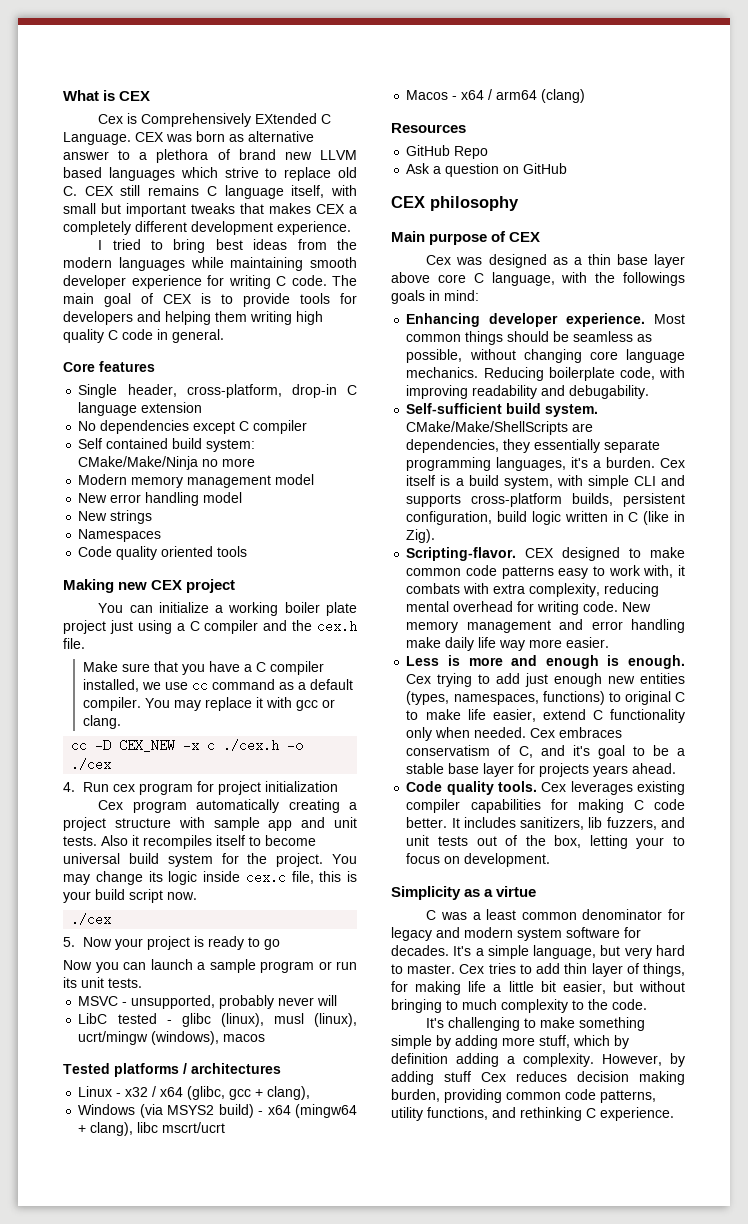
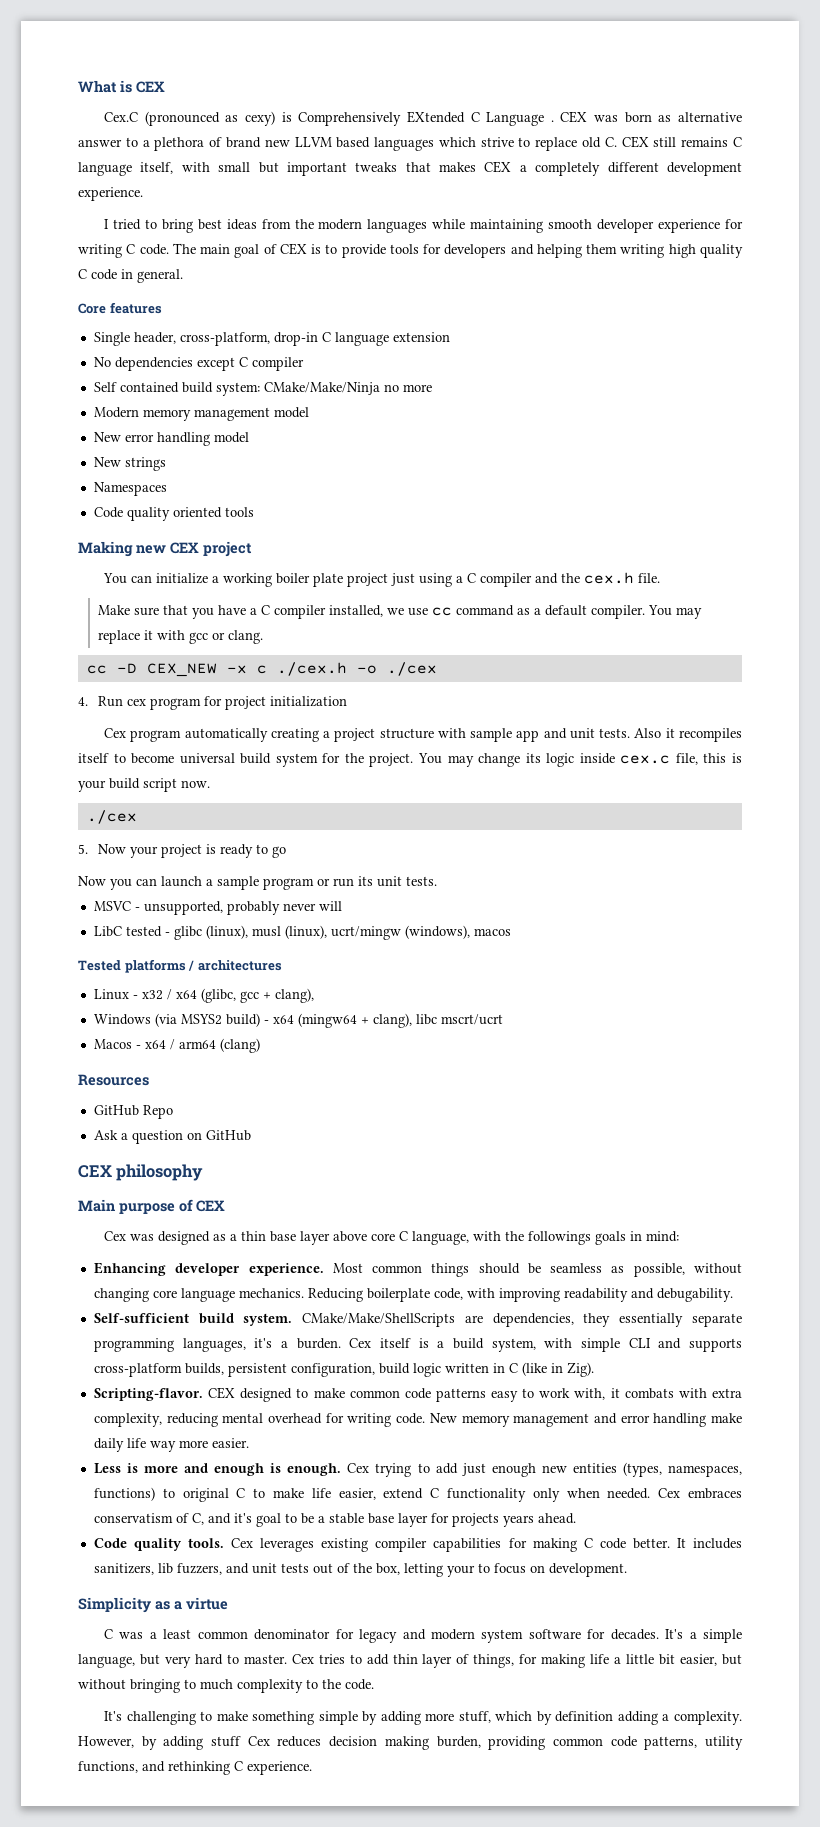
- Cex is Comprehensively EXtended C Language.
+ Cex.C (pronounced as cexy) is Comprehensively EXtended C Language .

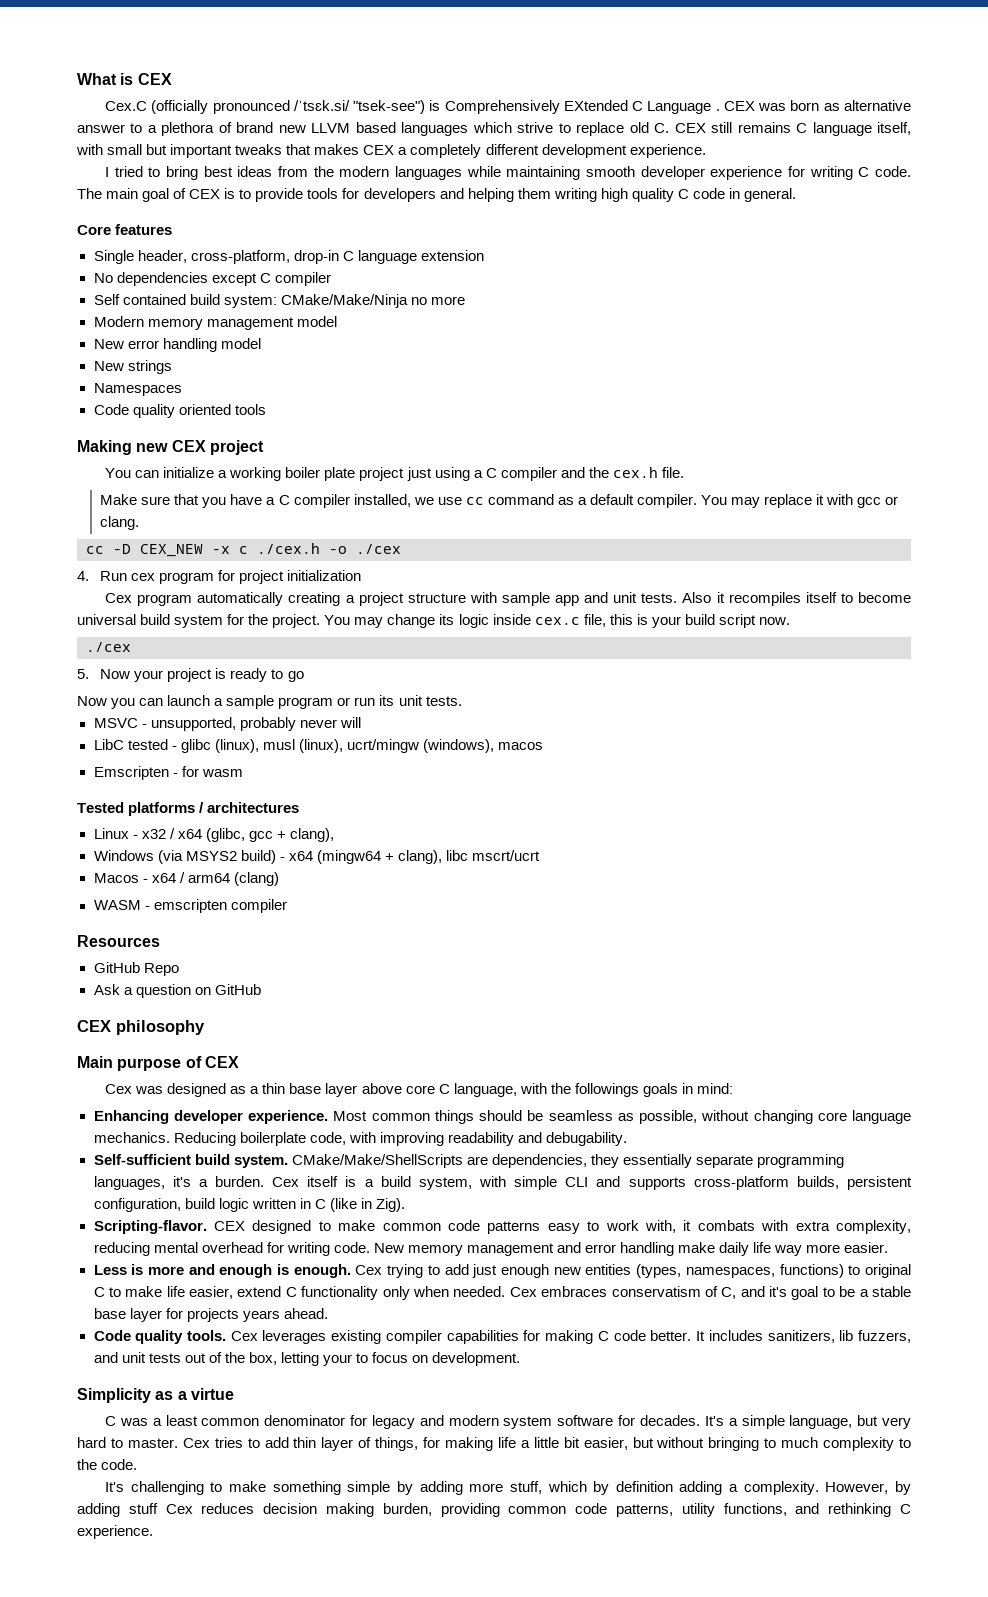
- Cex.C (pronounced as cexy) is Comprehensively EXtended C Language .
+ Cex.C (officially pronounced /ˈtsɛk.si/ "tsek-see") is Comprehensively EXtended C Language .
+ Emscripten - for wasm
+ WASM - emscripten compiler

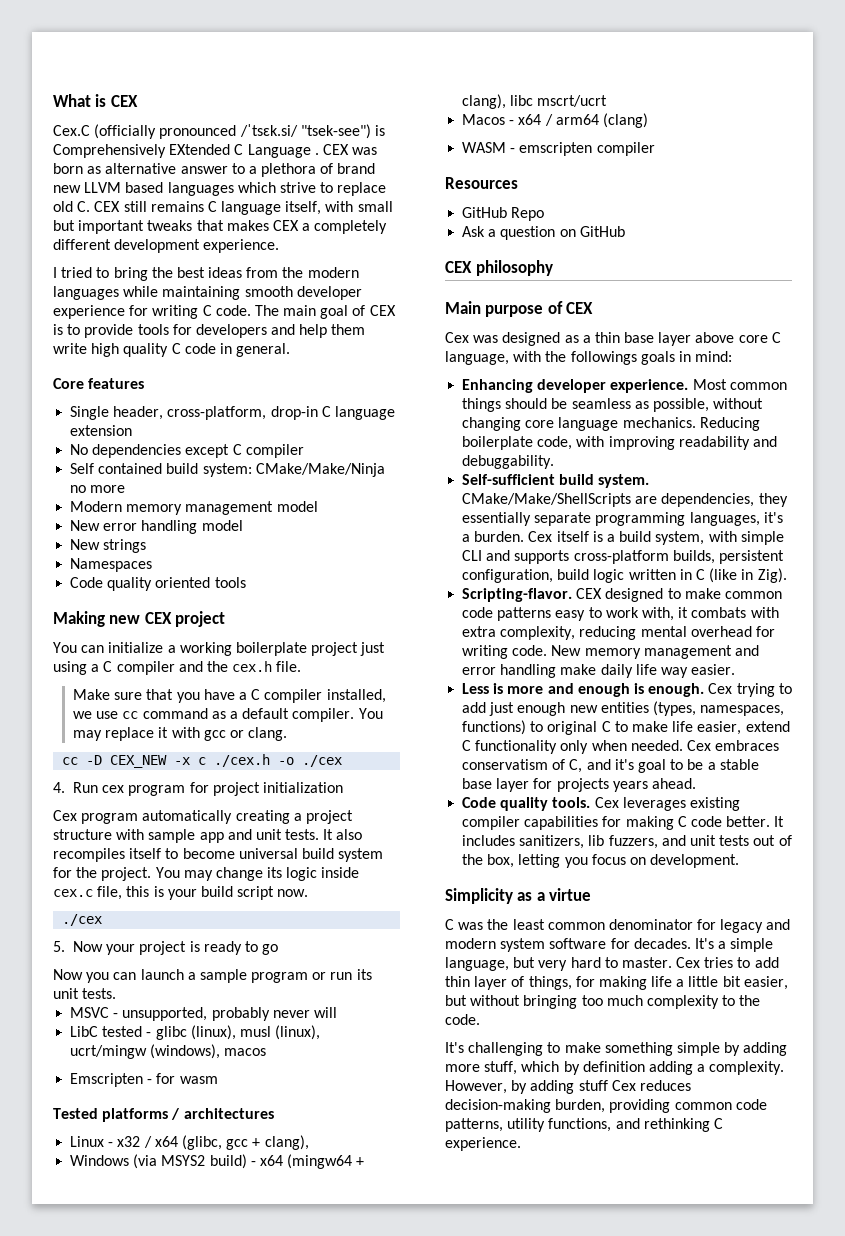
- I tried to bring best ideas from the modern languages while maintaining smooth developer experience for writing C code.
+ I tried to bring the best ideas from the modern languages while maintaining smooth developer experience for writing C code.
- The main goal of CEX is to provide tools for developers and helping them writing high quality C code in general.
+ The main goal of CEX is to provide tools for developers and help them write high quality C code in general.
- You can initialize a working boiler plate project just using a C compiler and the cex.h file.
+ You can initialize a working boilerplate project just using a C compiler and the cex.h file.
- Also it recompiles itself to become universal build system for the project.
+ It also recompiles itself to become universal build system for the project.
- Reducing boilerplate code, with improving readability and debugability.
+ Reducing boilerplate code, with improving readability and debuggability.
- New memory management and error handling make daily life way more easier.
+ New memory management and error handling make daily life way easier.
- It includes sanitizers, lib fuzzers, and unit tests out of the box, letting your to focus on development.
+ It includes sanitizers, lib fuzzers, and unit tests out of the box, letting you focus on development.
- C was a least common denominator for legacy and modern system software for decades.
+ C was the least common denominator for legacy and modern system software for decades.
- Cex tries to add thin layer of things, for making life a little bit easier, but without bringing to much complexity to the code.
+ Cex tries to add thin layer of things, for making life a little bit easier, but without bringing too much complexity to the code.
- However, by adding stuff Cex reduces decision making burden, providing common code patterns, utility functions, and rethinking C experience.
+ However, by adding stuff Cex reduces decision-making burden, providing common code patterns, utility functions, and rethinking C experience.

